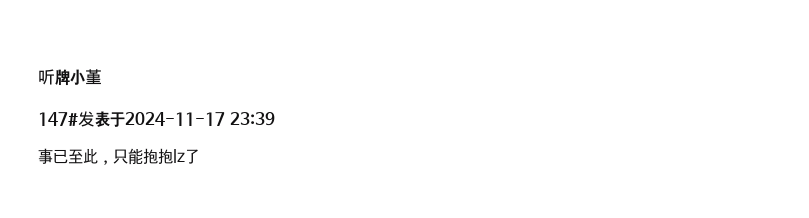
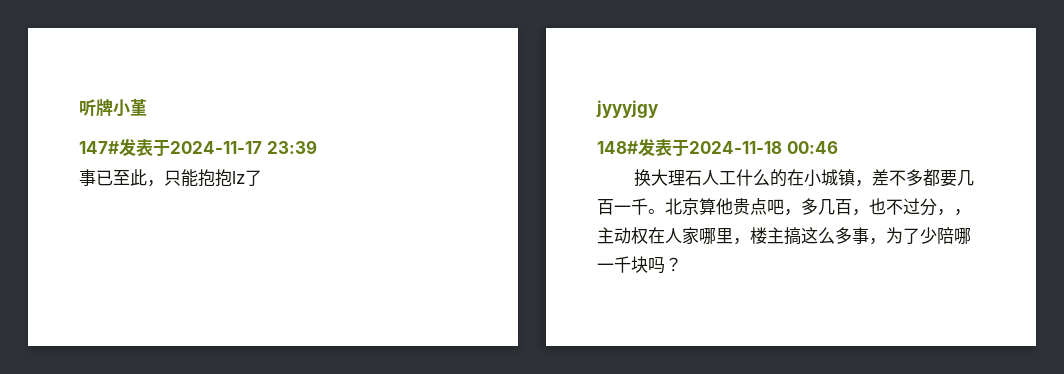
+ jyyyjgy
+ 148#发表于2024-11-18 00:46
+ 换大理石人工什么的在小城镇，差不多都要几百一千。北京算他贵点吧，多几百，也不过分，，主动权在人家哪里，楼主搞这么多事，为了少陪哪一千块吗？

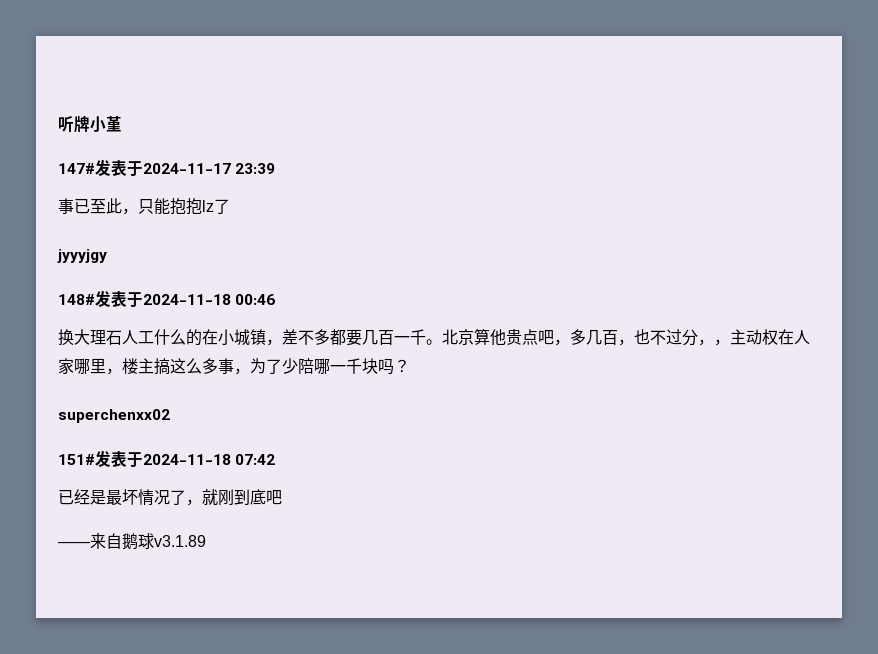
+ superchenxx02
+ 151#发表于2024-11-18 07:42
+ 已经是最坏情况了，就刚到底吧
+ ——来自鹅球v3.1.89

